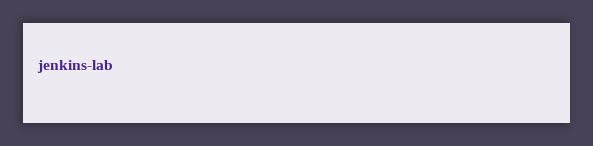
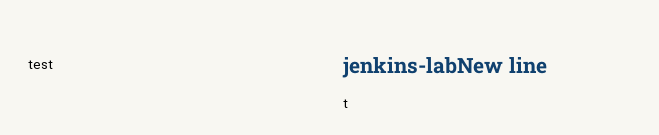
- jenkins-lab
+ test
+ jenkins-labNew line
+ t

